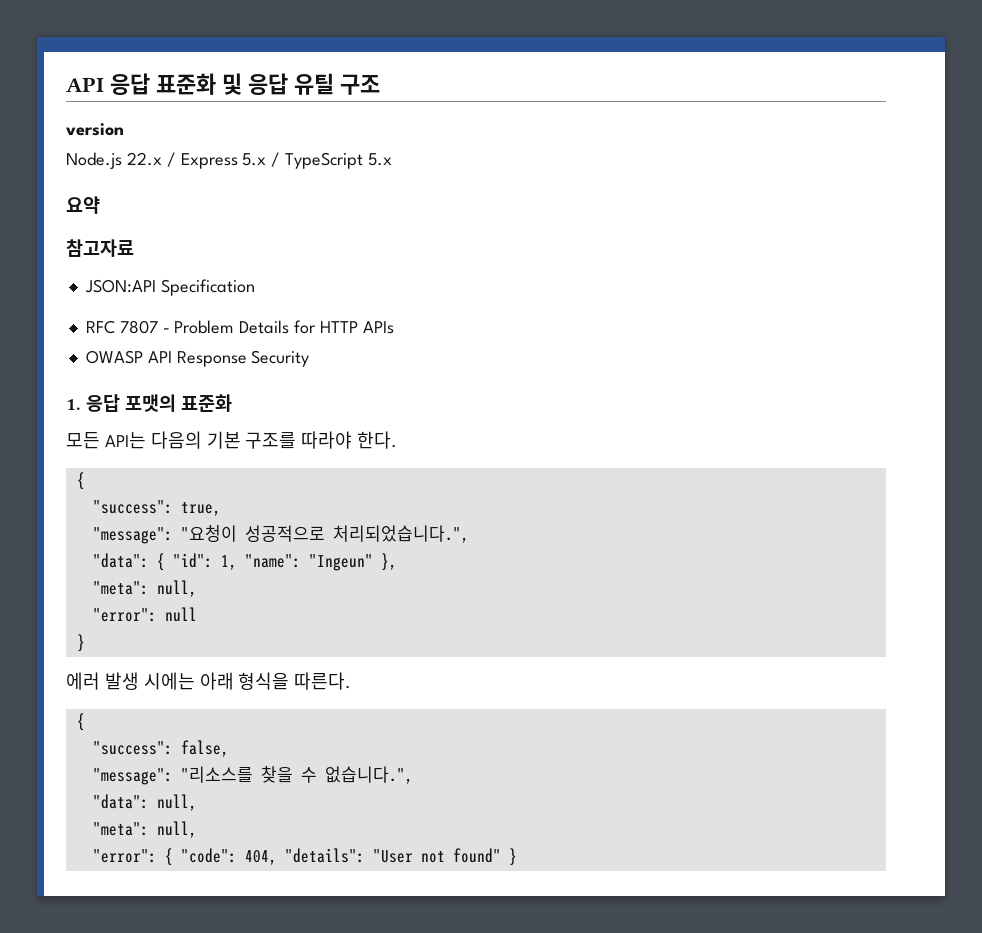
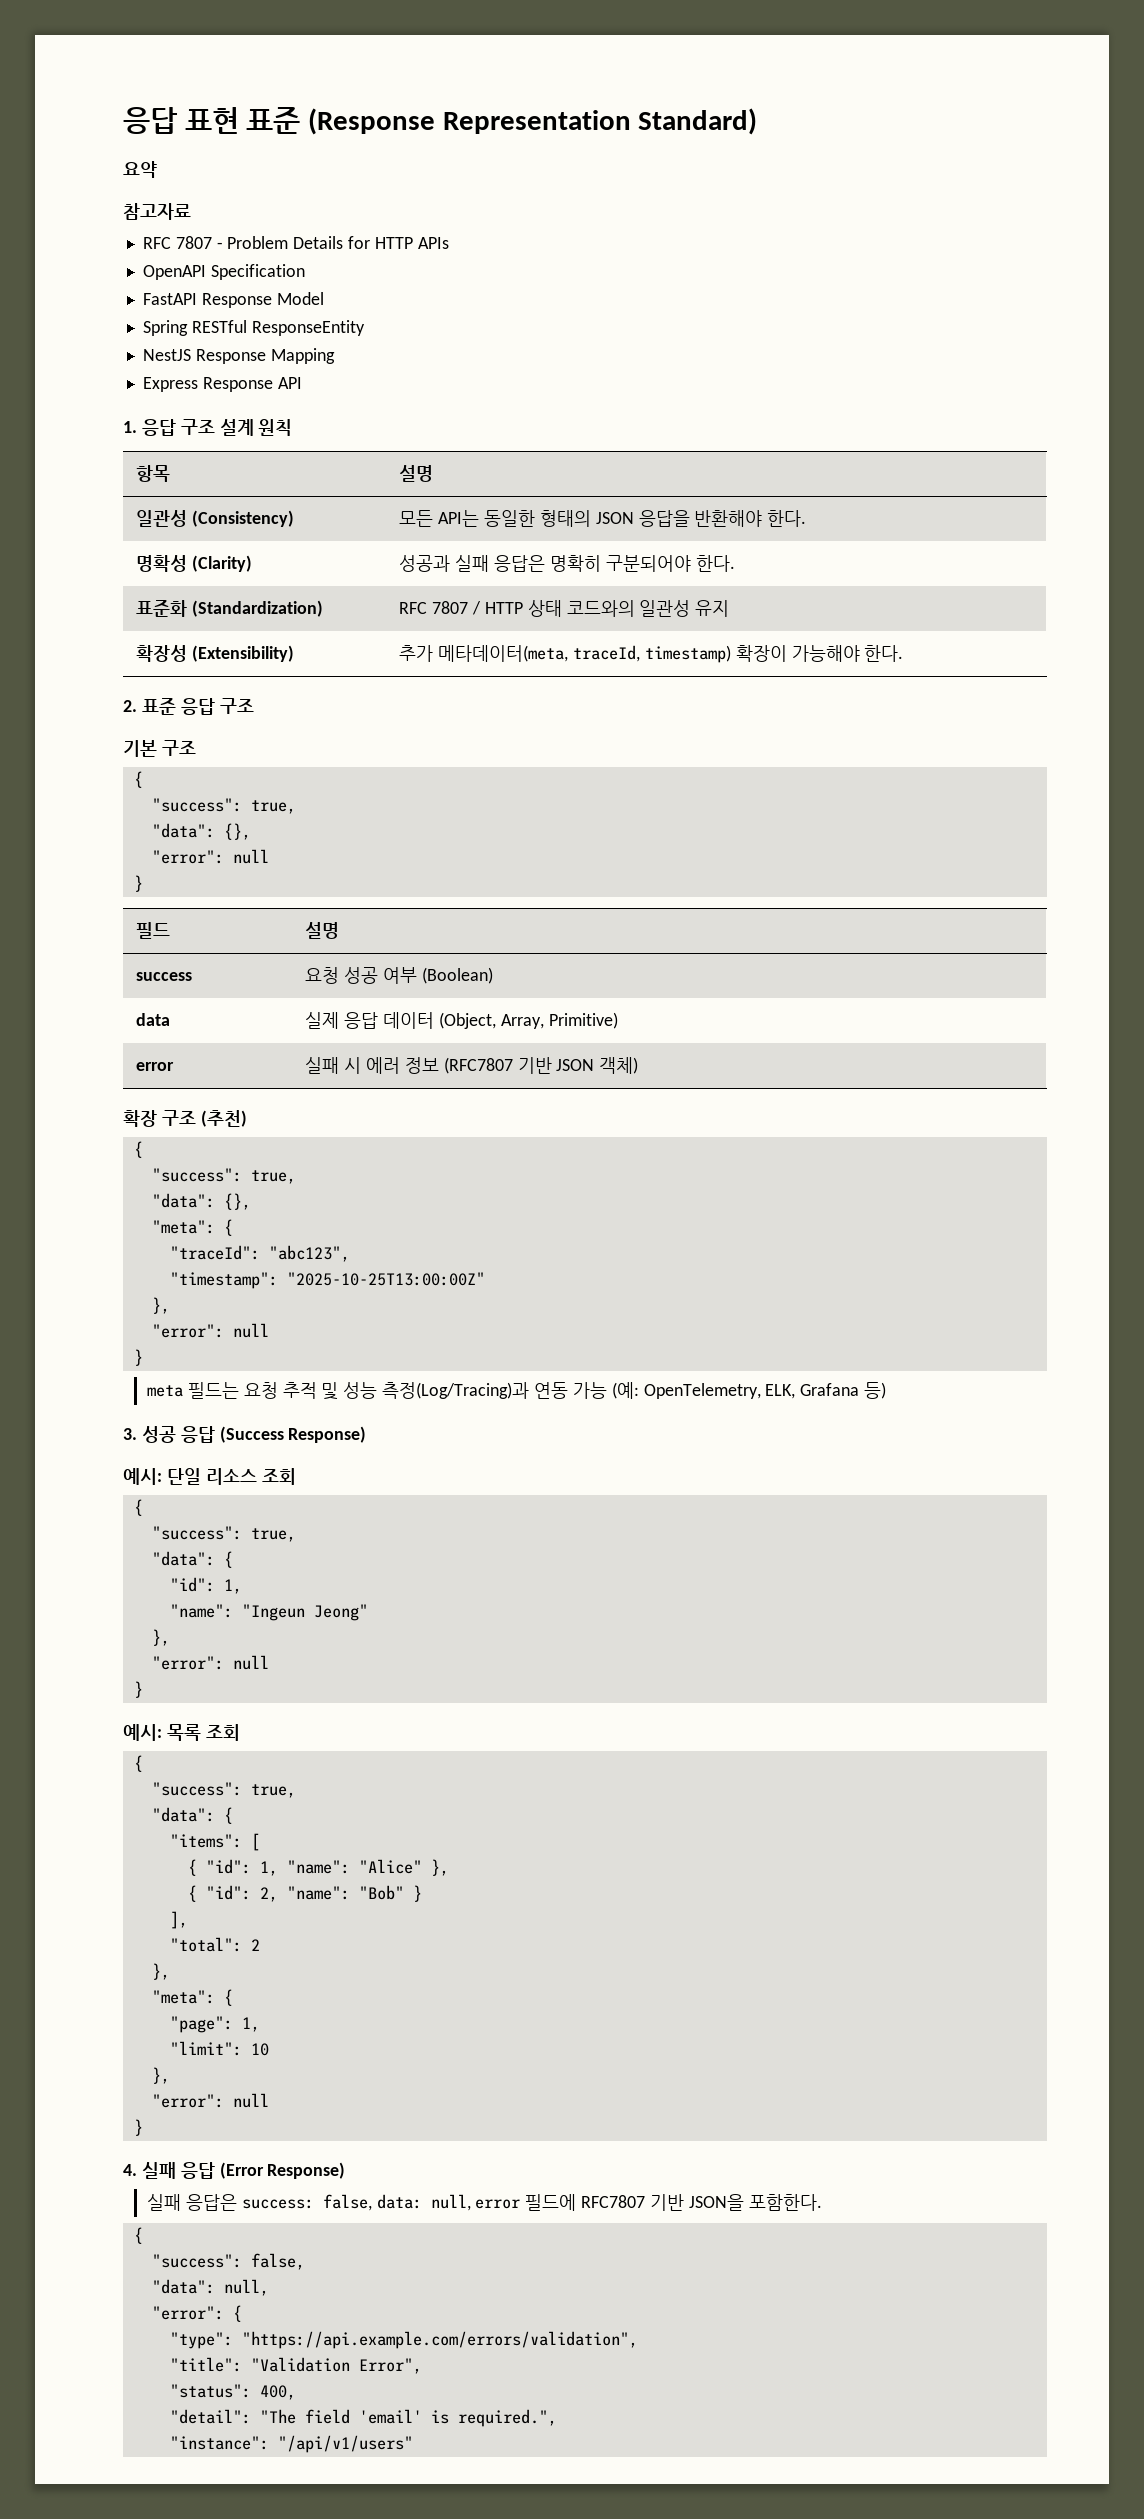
- API 응답 표준화 및 응답 유틸 구조
- version
- Node.js 22.x / Express 5.x / TypeScript 5.x
+ 응답 표현 표준 (Response Representation Standard)
- JSON:API Specification
- OWASP API Response Security
+ OpenAPI Specification
+ FastAPI Response Model
+ Spring RESTful ResponseEntity
+ NestJS Response Mapping
+ Express Response API
- 1. 응답 포맷의 표준화
- 모든 API는 다음의 기본 구조를 따라야 한다.
+ 1. 응답 구조 설계 원칙
+ 항목 | 설명
+ 일관성 (Consistency) | 모든 API는 동일한 형태의 JSON 응답을 반환해야 한다.
+ 명확성 (Clarity) | 성공과 실패 응답은 명확히 구분되어야 한다.
+ 표준화 (Standardization) | RFC 7807 / HTTP 상태 코드와의 일관성 유지
+ 확장성 (Extensibility) | 추가 메타데이터(meta, traceId, timestamp) 확장이 가능해야 한다.
+ 2. 표준 응답 구조
+ 기본 구조
  {
  "success": true,
- "message": "요청이 성공적으로 처리되었습니다.",
- "data": { "id": 1, "name": "Ingeun" },
- "meta": null,
+ "data": {},
  "error": null
  }
- 에러 발생 시에는 아래 형식을 따른다.
+ 필드 | 설명
+ success | 요청 성공 여부 (Boolean)
+ data | 실제 응답 데이터 (Object, Array, Primitive)
+ error | 실패 시 에러 정보 (RFC7807 기반 JSON 객체)
+ 확장 구조 (추천)
+ {
+ "success": true,
+ "data": {},
+ "meta": {
+ "traceId": "abc123",
+ "timestamp": "2025-10-25T13:00:00Z"
+ },
+ "error": null
+ }
+ meta 필드는 요청 추적 및 성능 측정(Log/Tracing)과 연동 가능 (예: OpenTelemetry, ELK, Grafana 등)
+ 3. 성공 응답 (Success Response)
+ 예시: 단일 리소스 조회
+ {
+ "success": true,
+ "data": {
+ "id": 1,
+ "name": "Ingeun Jeong"
+ },
+ "error": null
+ }
+ 예시: 목록 조회
+ {
+ "success": true,
+ "data": {
+ "items": [
+ { "id": 1, "name": "Alice" },
+ { "id": 2, "name": "Bob" }
+ ],
+ "total": 2
+ },
+ "meta": {
+ "page": 1,
+ "limit": 10
+ },
+ "error": null
+ }
+ 4. 실패 응답 (Error Response)
+ 실패 응답은 success: false, data: null, error 필드에 RFC7807 기반 JSON을 포함한다.
  {
  "success": false,
- "message": "리소스를 찾을 수 없습니다.",
  "data": null,
- "meta": null,
- "error": { "code": 404, "details": "User not found" }
+ "error": {
+ "type": "https://api.example.com/errors/validation",
+ "title": "Validation Error",
+ "status": 400,
+ "detail": "The field 'email' is required.",
+ "instance": "/api/v1/users"

